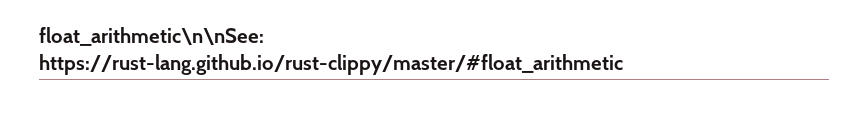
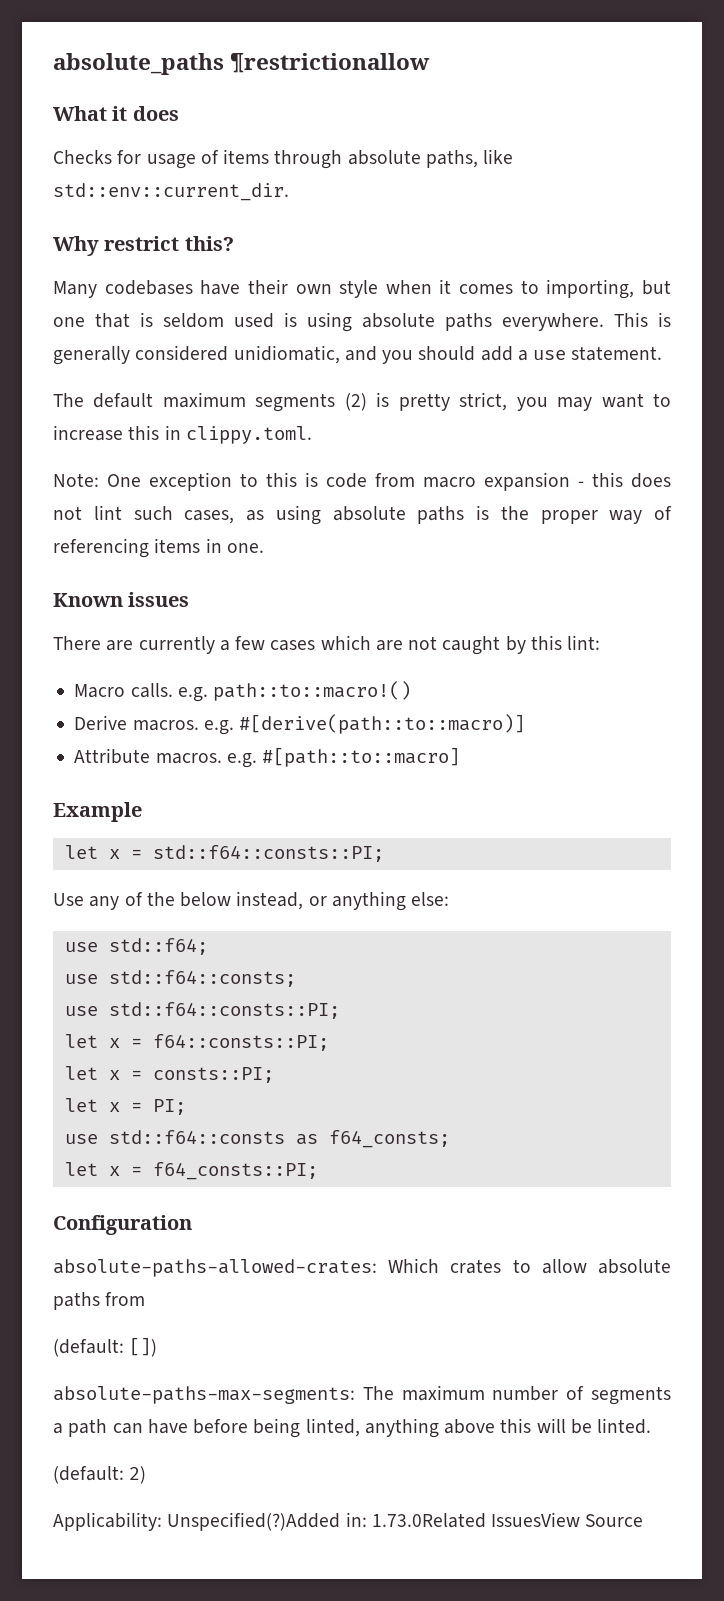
- float_arithmetic\n\nSee: https://rust-lang.github.io/rust-clippy/master/#float_arithmetic
+ absolute_paths ¶restrictionallow
+ What it does
+ Checks for usage of items through absolute paths, like std::env::current_dir.
+ Why restrict this?
+ Many codebases have their own style when it comes to importing, but one that is seldom used is using absolute paths everywhere. This is generally considered unidiomatic, and you should add a use statement.
+ The default maximum segments (2) is pretty strict, you may want to increase this in clippy.toml.
+ Note: One exception to this is code from macro expansion - this does not lint such cases, as using absolute paths is the proper way of referencing items in one.
+ Known issues
+ There are currently a few cases which are not caught by this lint:
+ Macro calls. e.g. path::to::macro!()
+ Derive macros. e.g. #[derive(path::to::macro)]
+ Attribute macros. e.g. #[path::to::macro]
+ Example
+ let x = std::f64::consts::PI;
+ Use any of the below instead, or anything else:
+ use std::f64;
+ use std::f64::consts;
+ use std::f64::consts::PI;
+ let x = f64::consts::PI;
+ let x = consts::PI;
+ let x = PI;
+ use std::f64::consts as f64_consts;
+ let x = f64_consts::PI;
+ Configuration
+ absolute-paths-allowed-crates: Which crates to allow absolute paths from
+ (default: [])
+ absolute-paths-max-segments: The maximum number of segments a path can have before being linted, anything above this will be linted.
+ (default: 2)
+ Applicability: Unspecified(?)Added in: 1.73.0Related IssuesView Source

